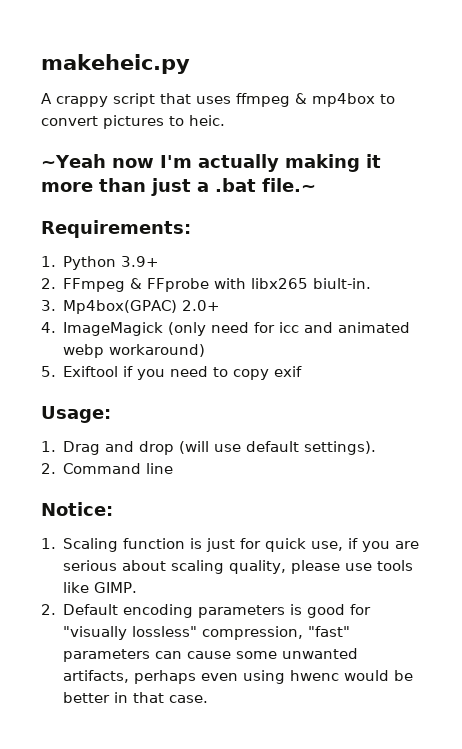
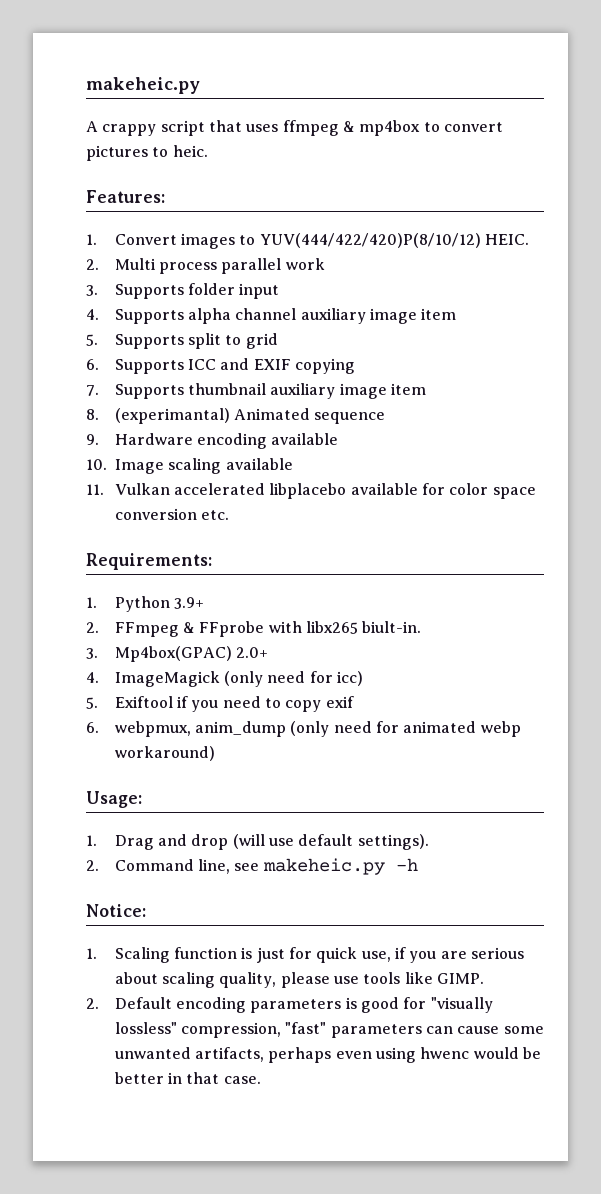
- ~Yeah now I'm actually making it more than just a .bat file.~
+ Features:
+ 1. Convert images to YUV(444/422/420)P(8/10/12) HEIC.
+ 2. Multi process parallel work
+ 3. Supports folder input
+ 4. Supports alpha channel auxiliary image item
+ 5. Supports split to grid
+ 6. Supports ICC and EXIF copying
+ 7. Supports thumbnail auxiliary image item
+ 8. (experimantal) Animated sequence
+ 9. Hardware encoding available
+ 10. Image scaling available
+ 11. Vulkan accelerated libplacebo available for color space conversion etc.
- 4. ImageMagick (only need for icc and animated webp workaround)
+ 4. ImageMagick (only need for icc)
+ 6. webpmux, anim_dump (only need for animated webp workaround)
- 2. Command line
+ 2. Command line, see makeheic.py -h

